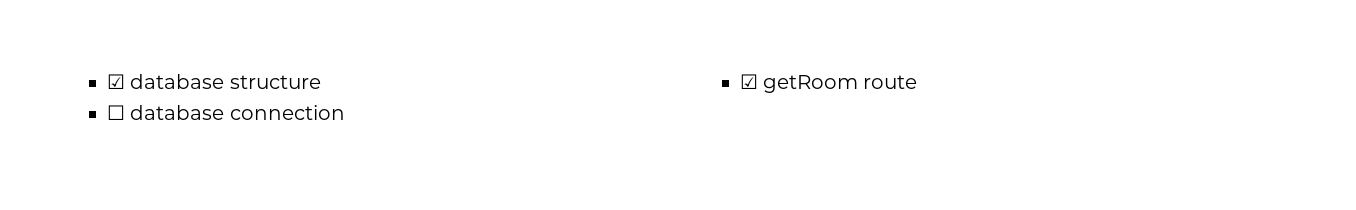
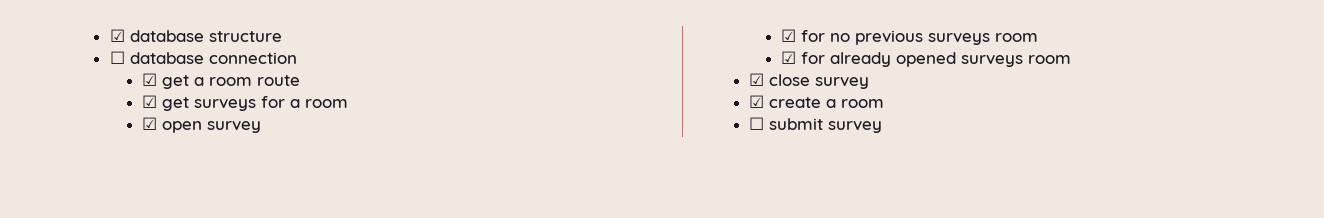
- ☑ getRoom route
+ ☑ get a room route
+ ☑ get surveys for a room
+ ☑ open survey
+ ☑ for no previous surveys room
+ ☑ for already opened surveys room
+ ☑ close survey
+ ☑ create a room
+ ☐ submit survey

